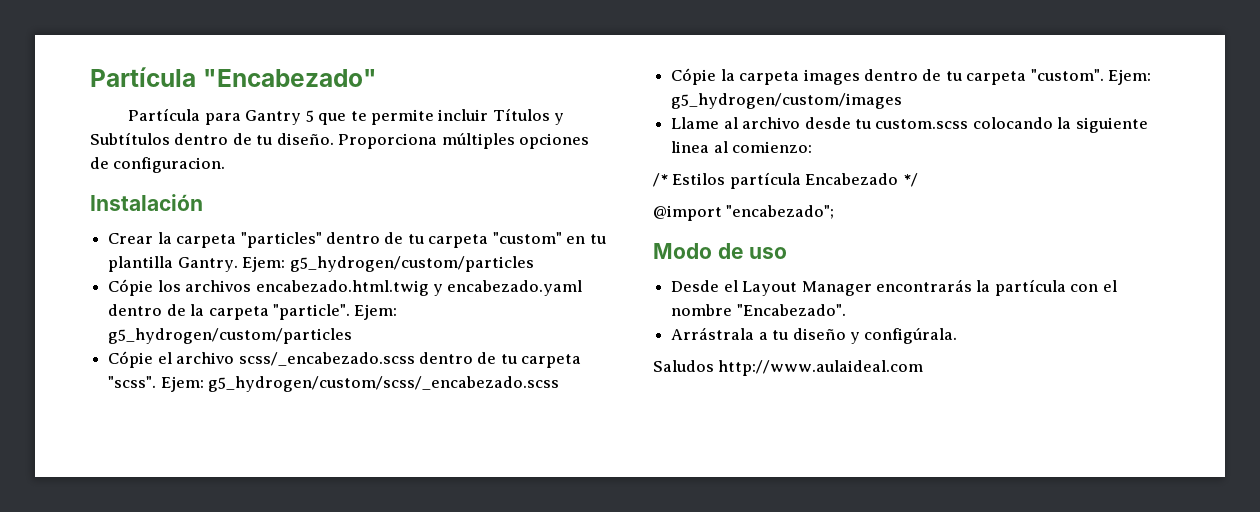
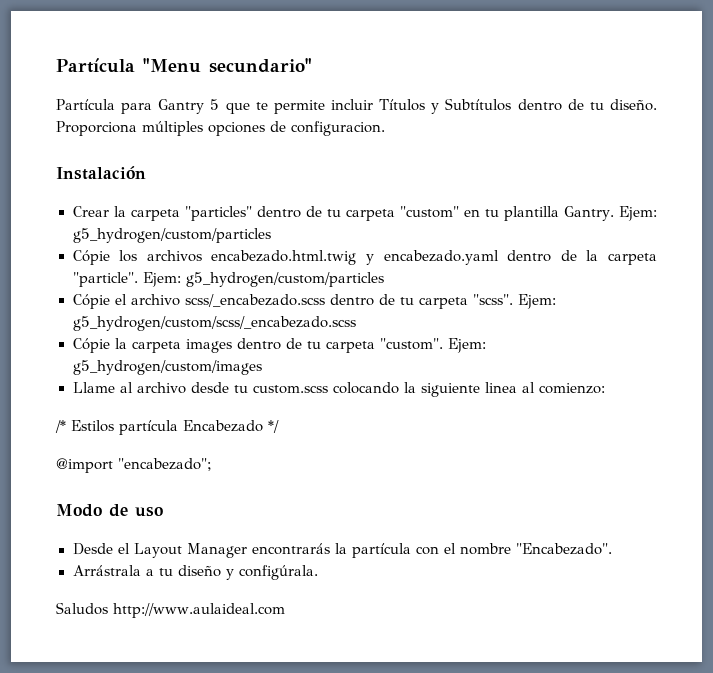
- Partícula "Encabezado"
+ Partícula "Menu secundario"

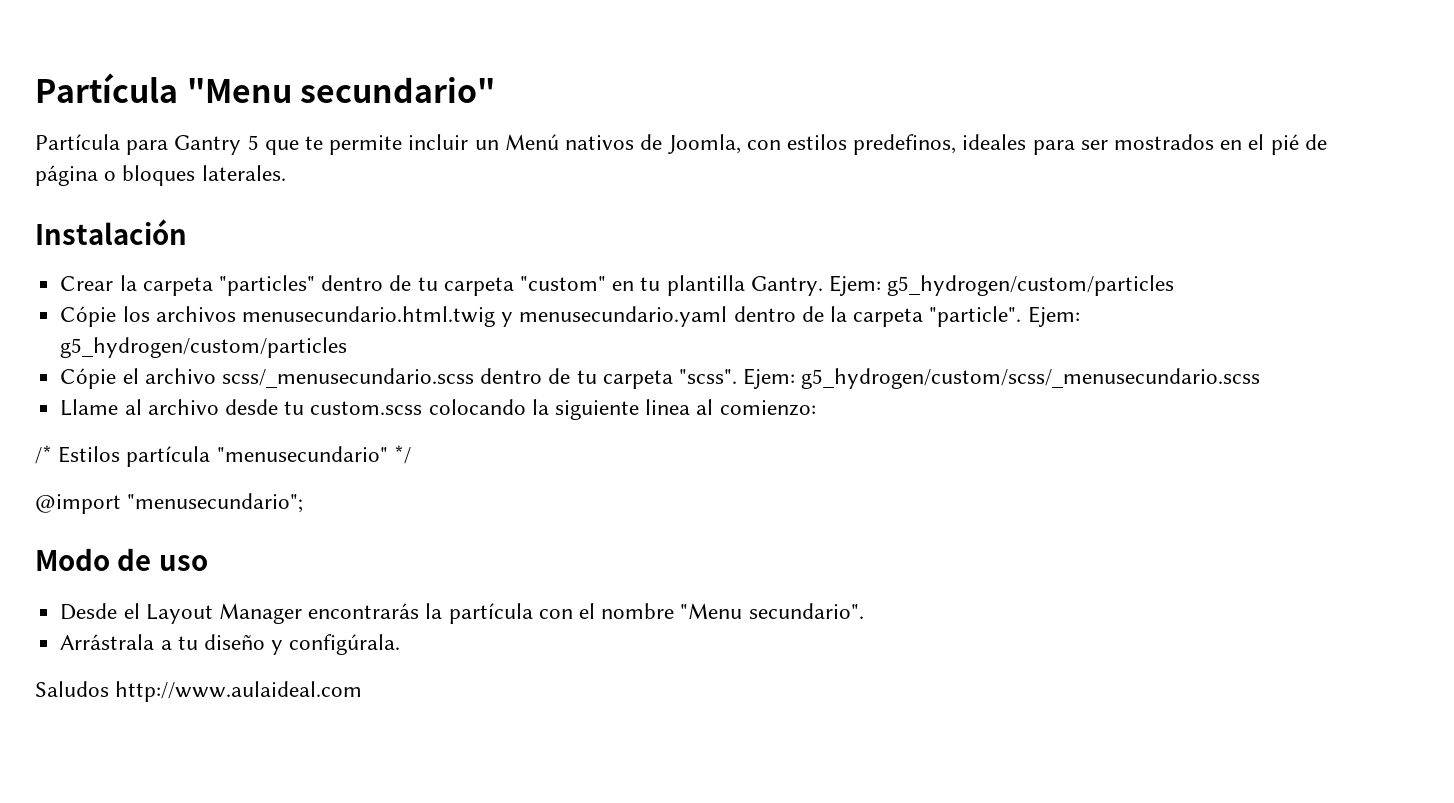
- Partícula para Gantry 5 que te permite incluir Títulos y Subtítulos dentro de tu diseño. Proporciona múltiples opciones de configuracion.
+ Partícula para Gantry 5 que te permite incluir un Menú nativos de Joomla, con estilos predefinos, ideales para ser mostrados en el pié de página o bloques laterales.
- Cópie los archivos encabezado.html.twig y encabezado.yaml dentro de la carpeta "particle".
+ Cópie los archivos menusecundario.html.twig y menusecundario.yaml dentro de la carpeta "particle".
- Cópie el archivo scss/_encabezado.scss dentro de tu carpeta "scss".
+ Cópie el archivo scss/_menusecundario.scss dentro de tu carpeta "scss".
- Ejem: g5_hydrogen/custom/scss/_encabezado.scss
- Cópie la carpeta images dentro de tu carpeta "custom". Ejem: g5_hydrogen/custom/images
+ Ejem: g5_hydrogen/custom/scss/_menusecundario.scss
- /* Estilos partícula Encabezado */
+ /* Estilos partícula "menusecundario" */
- @import "encabezado";
+ @import "menusecundario";
- Desde el Layout Manager encontrarás la partícula con el nombre "Encabezado".
+ Desde el Layout Manager encontrarás la partícula con el nombre "Menu secundario".

